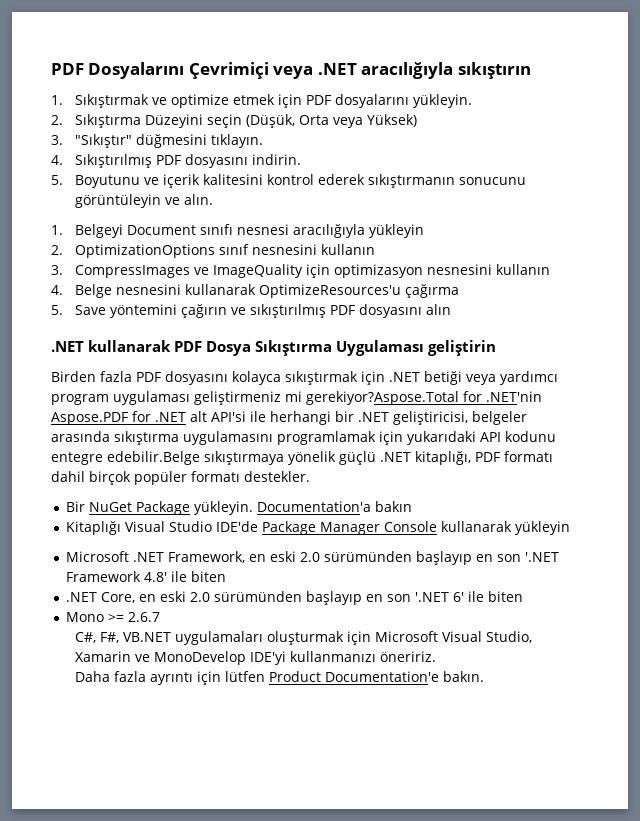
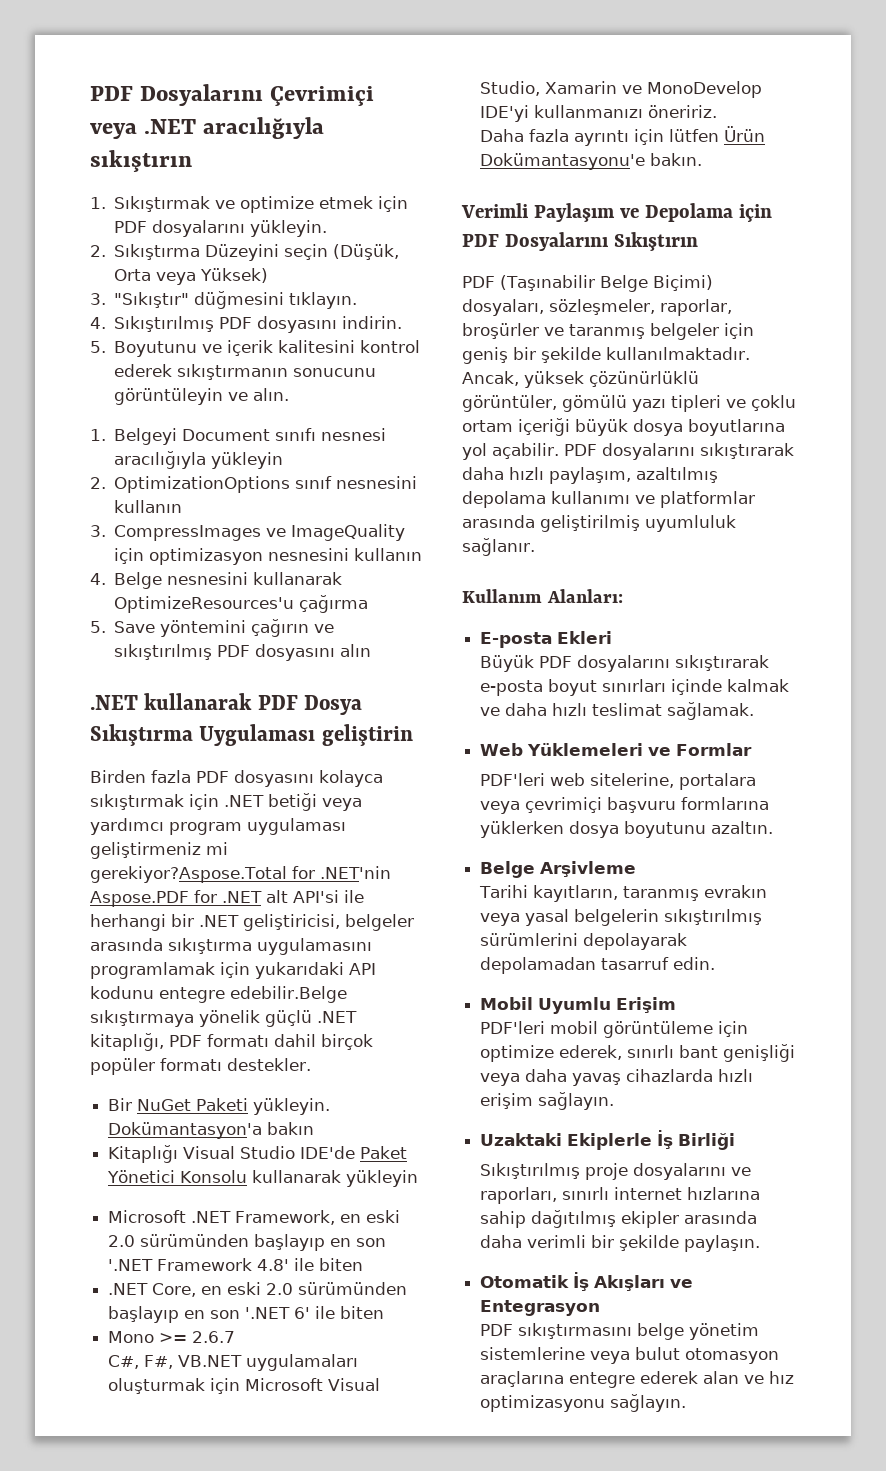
- Bir NuGet Package yükleyin. Documentation'a bakın
+ Bir NuGet Paketi yükleyin. Dokümantasyon'a bakın
- Kitaplığı Visual Studio IDE'de Package Manager Console kullanarak yükleyin
+ Kitaplığı Visual Studio IDE'de Paket Yönetici Konsolu kullanarak yükleyin
- Daha fazla ayrıntı için lütfen Product Documentation'e bakın.
+ Daha fazla ayrıntı için lütfen Ürün Dokümantasyonu'e bakın.
+ Verimli Paylaşım ve Depolama için PDF Dosyalarını Sıkıştırın
+ PDF (Taşınabilir Belge Biçimi) dosyaları, sözleşmeler, raporlar, broşürler ve taranmış belgeler için geniş bir şekilde kullanılmaktadır. Ancak, yüksek çözünürlüklü görüntüler, gömülü yazı tipleri ve çoklu ortam içeriği büyük dosya boyutlarına yol açabilir. PDF dosyalarını sıkıştırarak daha hızlı paylaşım, azaltılmış depolama kullanımı ve platformlar arasında geliştirilmiş uyumluluk sağlanır.
+ Kullanım Alanları:
+ E-posta Ekleri
+ Büyük PDF dosyalarını sıkıştırarak e-posta boyut sınırları içinde kalmak ve daha hızlı teslimat sağlamak.
+ Web Yüklemeleri ve Formlar
+ PDF'leri web sitelerine, portalara veya çevrimiçi başvuru formlarına yüklerken dosya boyutunu azaltın.
+ Belge Arşivleme
+ Tarihi kayıtların, taranmış evrakın veya yasal belgelerin sıkıştırılmış sürümlerini depolayarak depolamadan tasarruf edin.
+ Mobil Uyumlu Erişim
+ PDF'leri mobil görüntüleme için optimize ederek, sınırlı bant genişliği veya daha yavaş cihazlarda hızlı erişim sağlayın.
+ Uzaktaki Ekiplerle İş Birliği
+ Sıkıştırılmış proje dosyalarını ve raporları, sınırlı internet hızlarına sahip dağıtılmış ekipler arasında daha verimli bir şekilde paylaşın.
+ Otomatik İş Akışları ve Entegrasyon
+ PDF sıkıştırmasını belge yönetim sistemlerine veya bulut otomasyon araçlarına entegre ederek alan ve hız optimizasyonu sağlayın.

